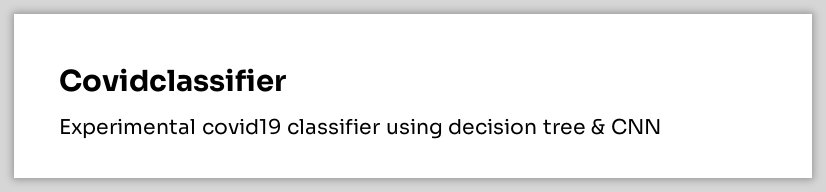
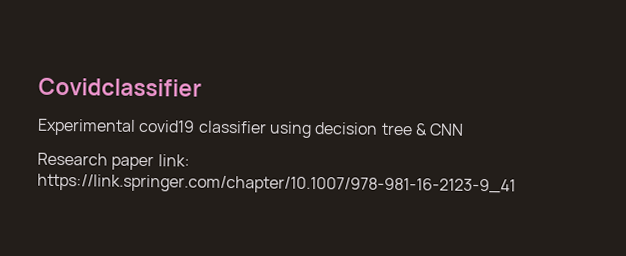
+ Research paper link: https://link.springer.com/chapter/10.1007/978-981-16-2123-9_41

